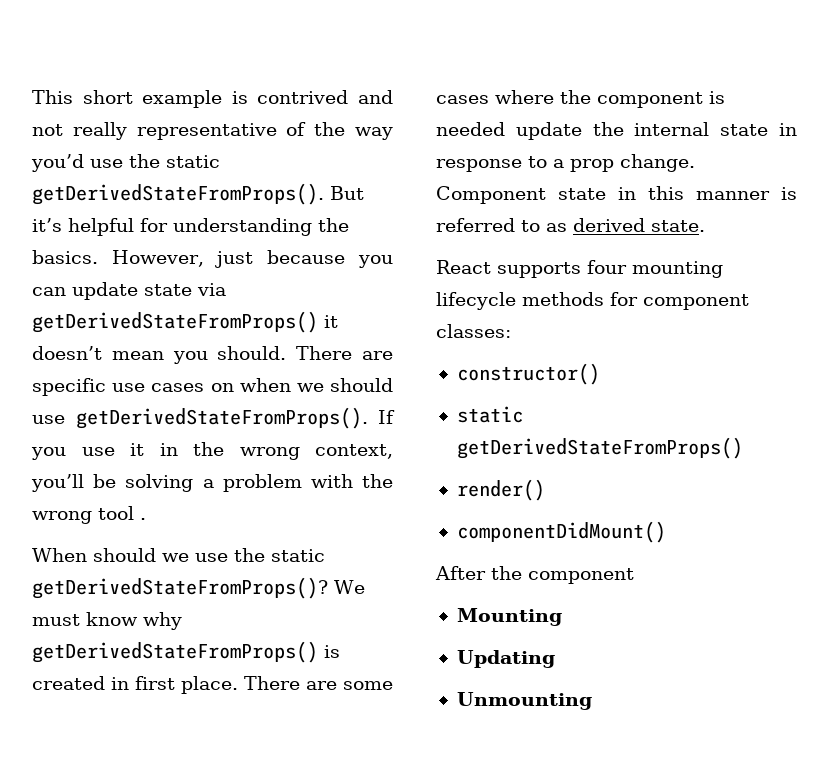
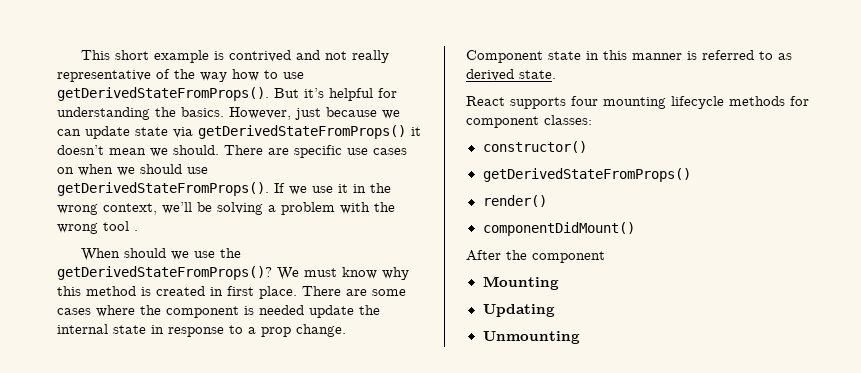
- This short example is contrived and not really representative of the way you’d use the static getDerivedStateFromProps().
+ This short example is contrived and not really representative of the way how to use getDerivedStateFromProps().
- However, just because you can update state via getDerivedStateFromProps() it doesn’t mean you should.
+ However, just because we can update state via getDerivedStateFromProps() it doesn’t mean we should.
- If you use it in the wrong context, you’ll be solving a problem with the wrong tool .
+ If we use it in the wrong context, we’ll be solving a problem with the wrong tool .
- When should we use the static getDerivedStateFromProps()?
+ When should we use the getDerivedStateFromProps()?
- We must know why getDerivedStateFromProps() is created in first place.
+ We must know why this method is created in first place.
  constructor()
- static getDerivedStateFromProps()
+ getDerivedStateFromProps()

